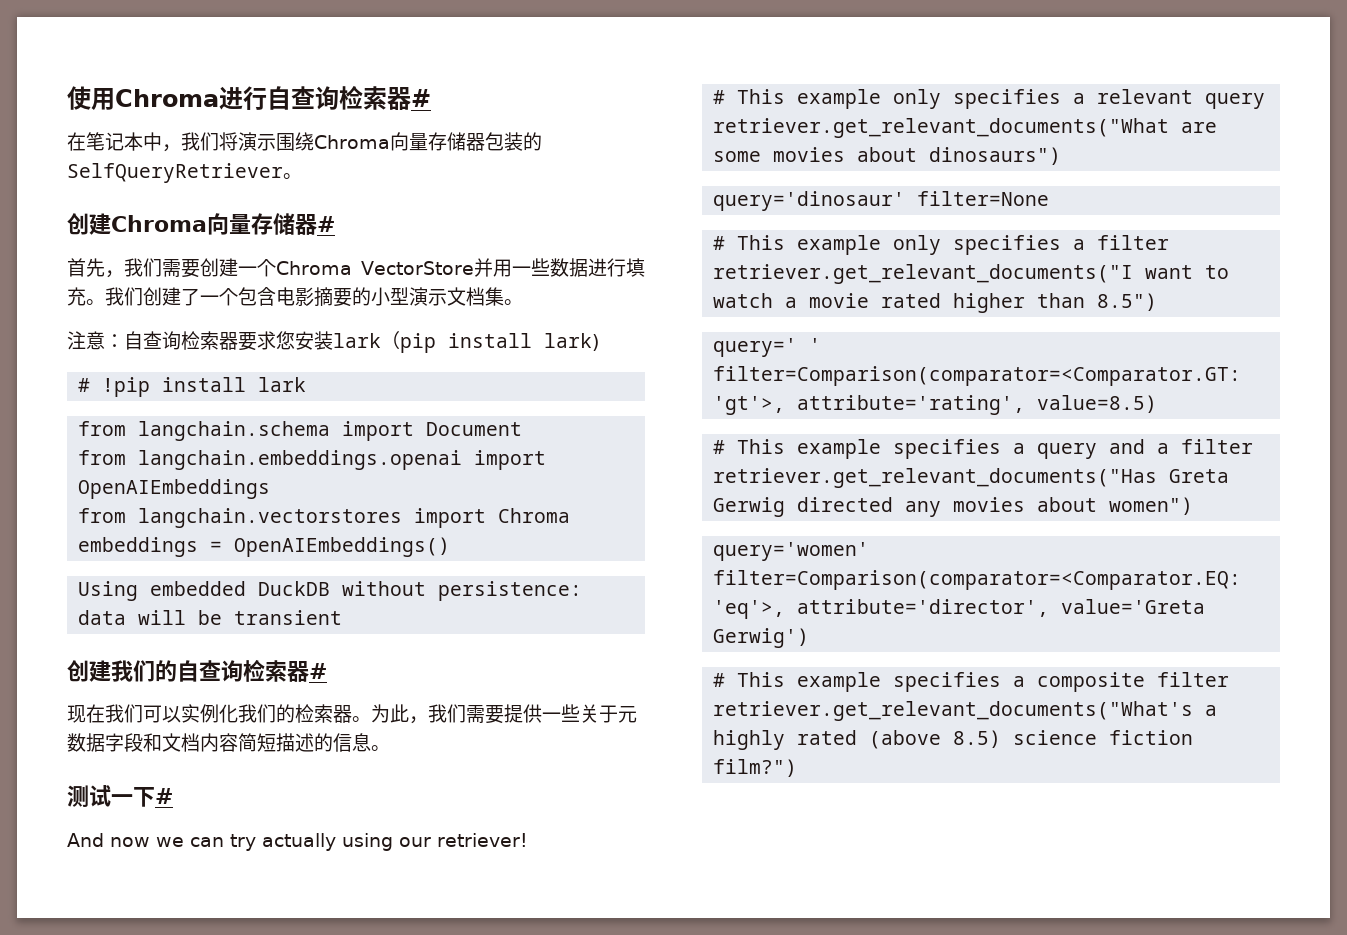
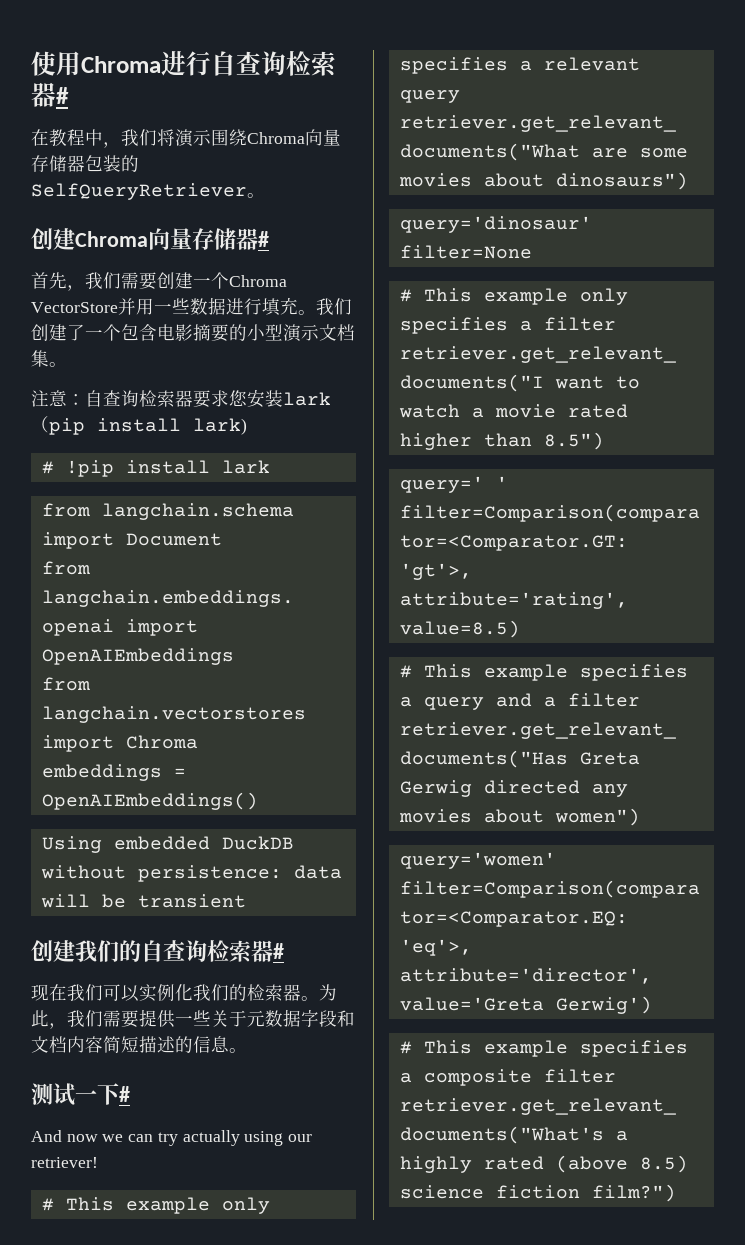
- 在笔记本中，我们将演示围绕Chroma向量存储器包装的SelfQueryRetriever。
+ 在教程中，我们将演示围绕Chroma向量存储器包装的SelfQueryRetriever。

